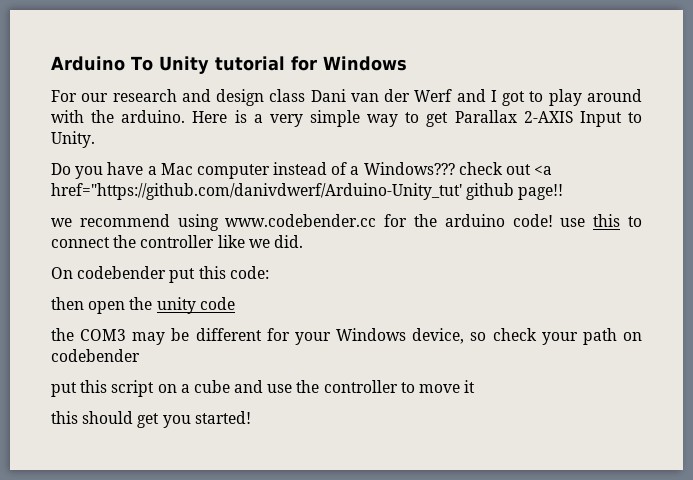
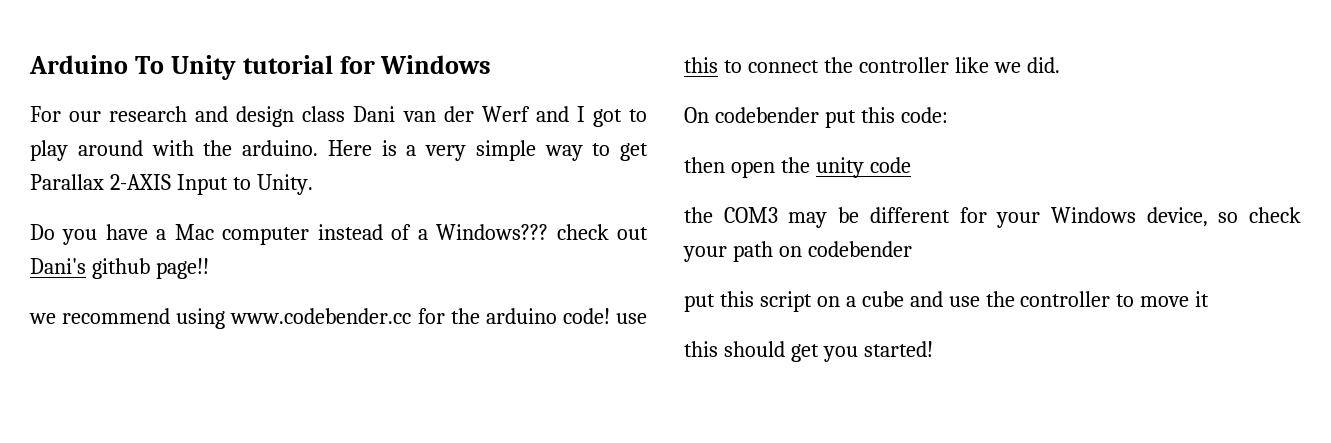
- Do you have a Mac computer instead of a Windows??? check out <a href="https://github.com/danivdwerf/Arduino-Unity_tut' github page!!
+ Do you have a Mac computer instead of a Windows??? check out Dani's github page!!

